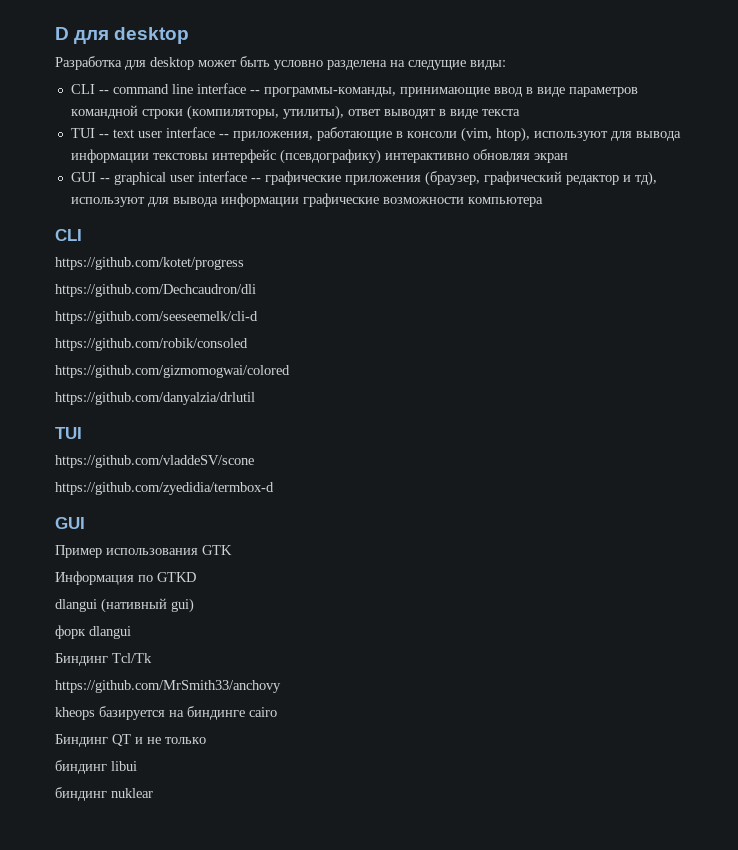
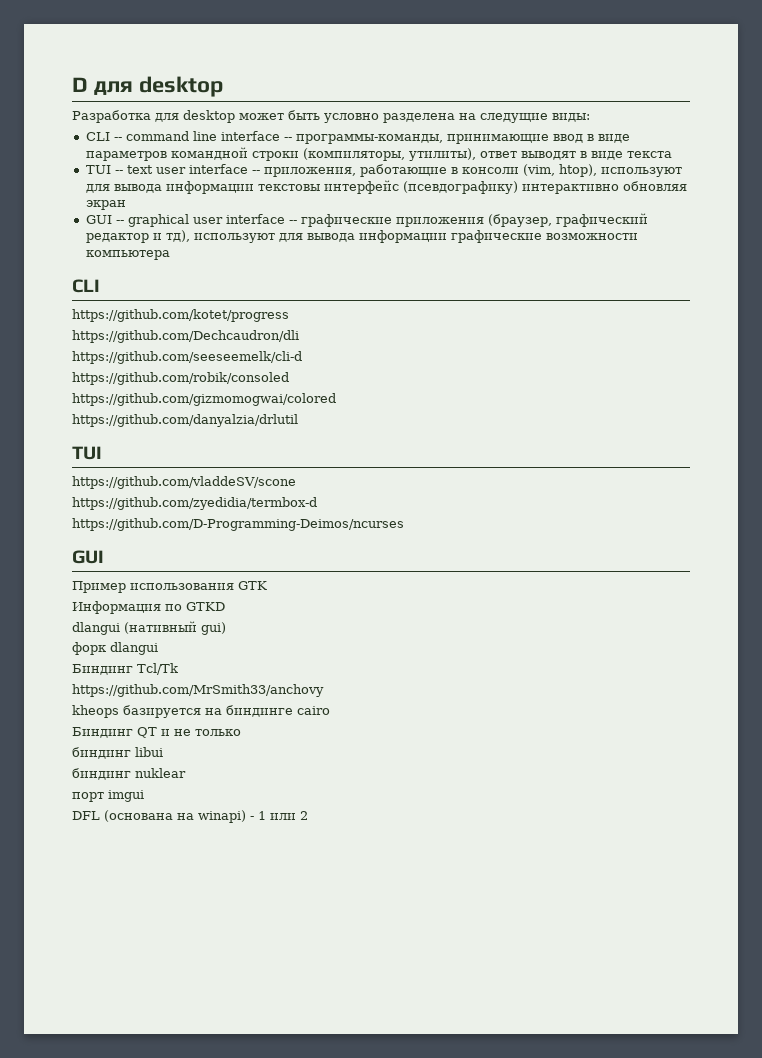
+ https://github.com/D-Programming-Deimos/ncurses
+ порт imgui
+ DFL (основана на winapi) - 1 или 2

